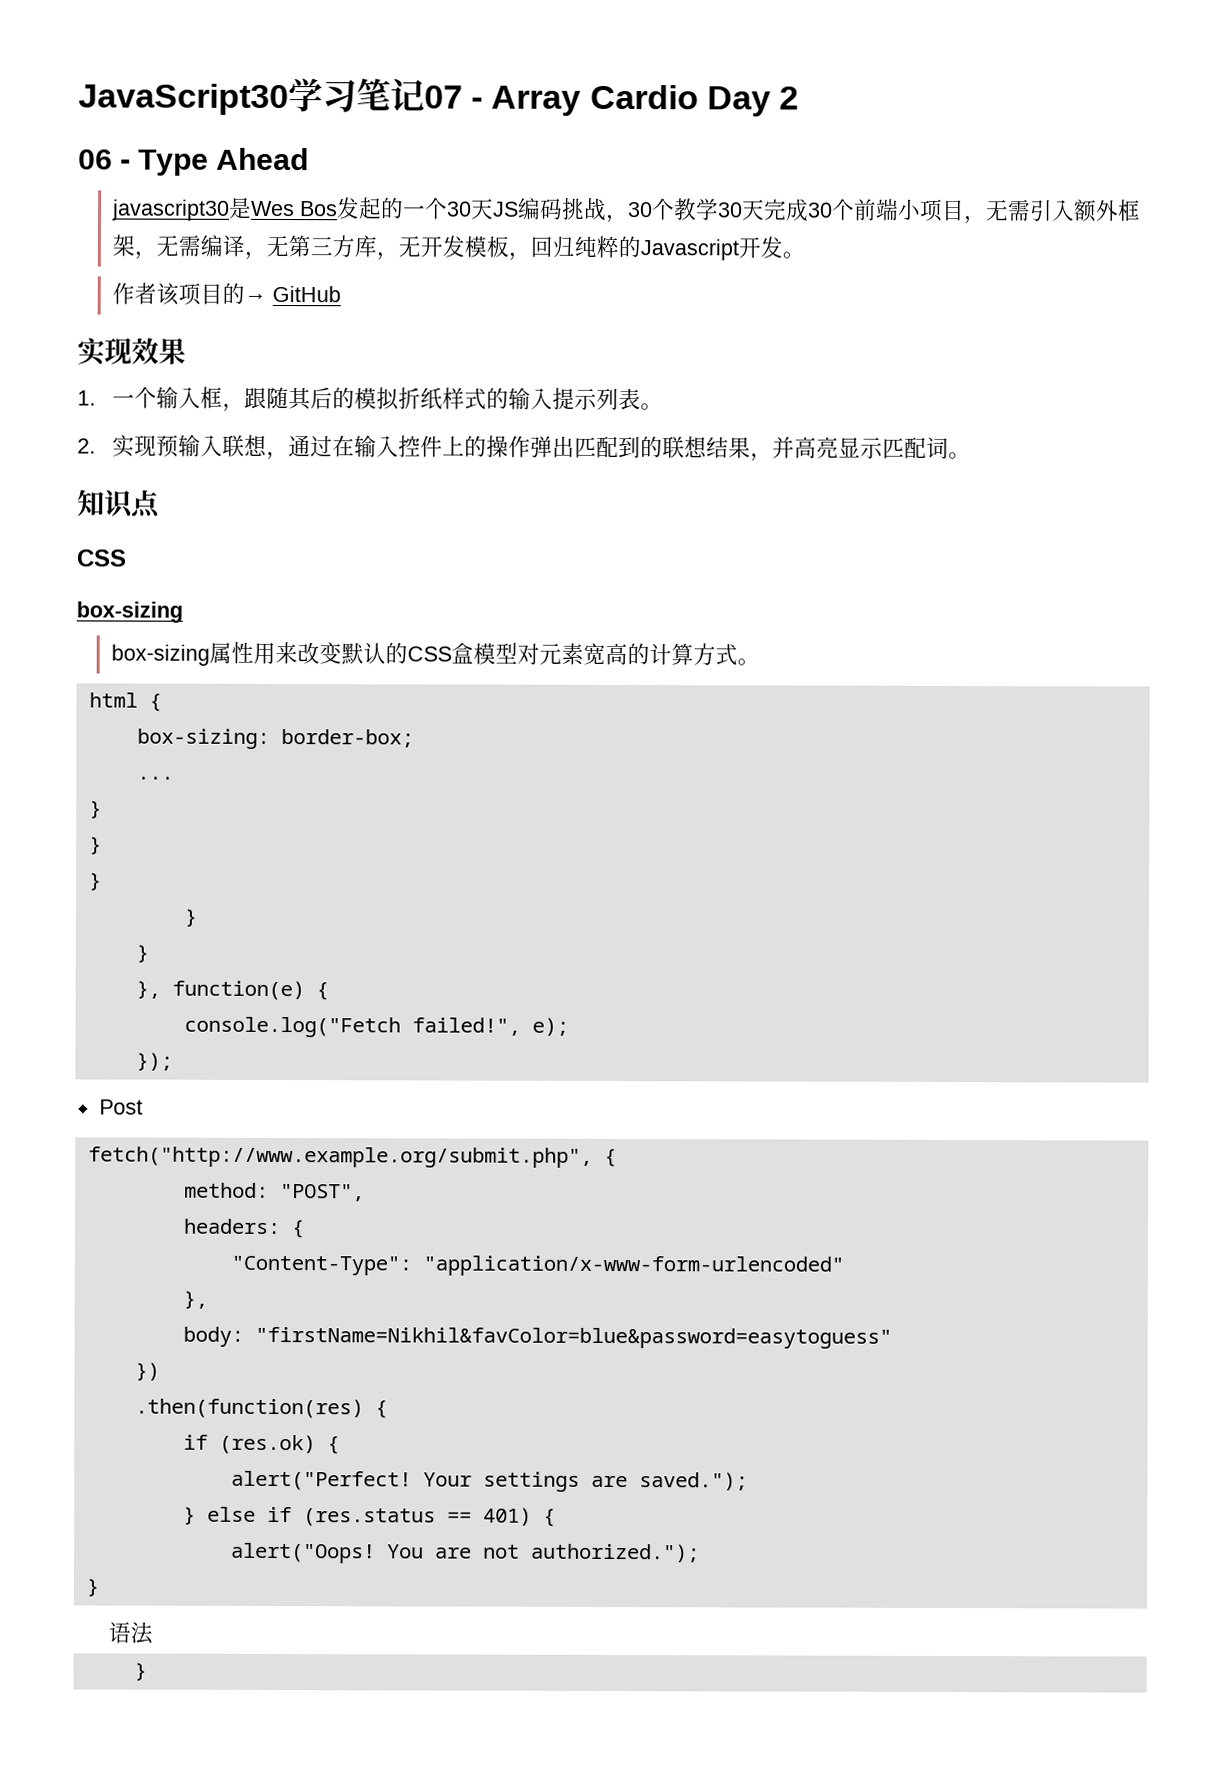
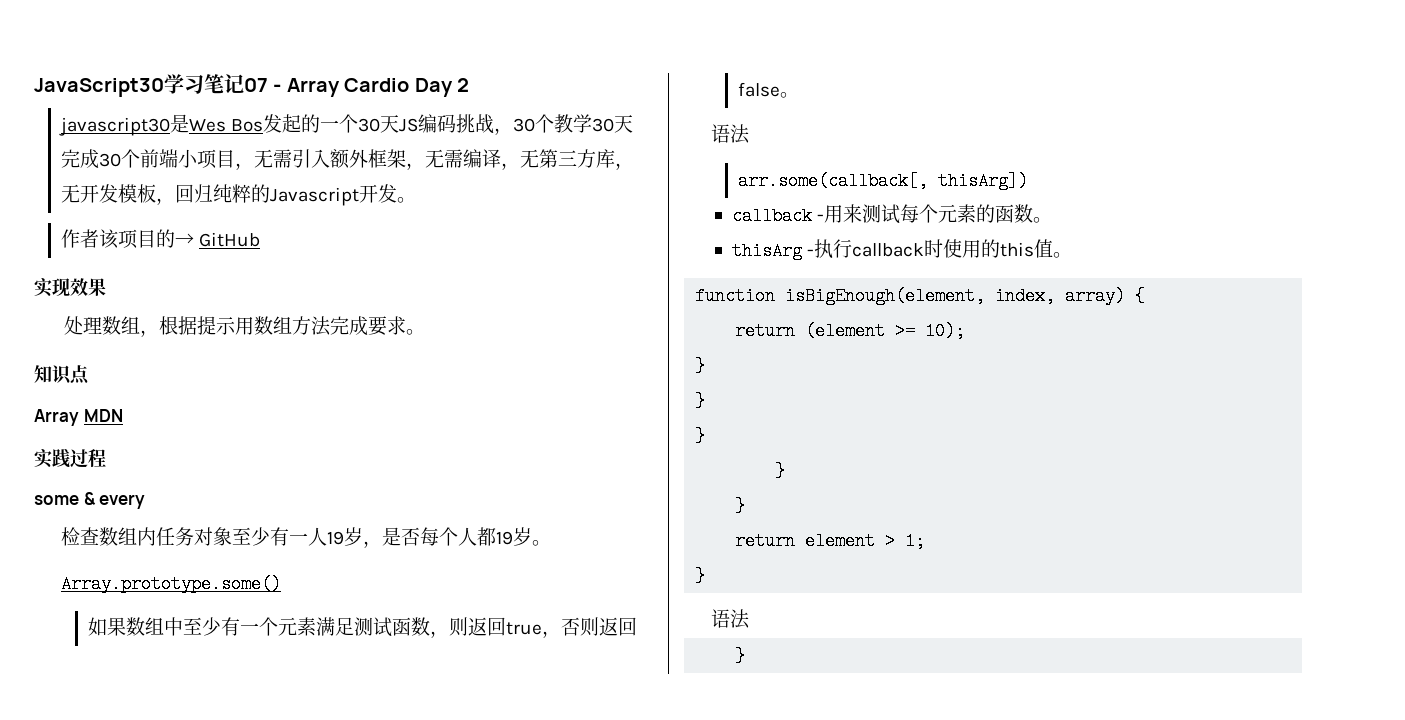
- 06 - Type Ahead
- 1.一个输入框，跟随其后的模拟折纸样式的输入提示列表。
- 2.实现预输入联想，通过在输入控件上的操作弹出匹配到的联想结果，并高亮显示匹配词。
+ 处理数组，根据提示用数组方法完成要求。
  知识点
- CSS
- box-sizing
- box-sizing属性用来改变默认的CSS盒模型对元素宽高的计算方式。
- html {
- box-sizing: border-box;
- ...
+ Array MDN
+ 实践过程
+ some & every
+ 检查数组内任务对象至少有一人19岁，是否每个人都19岁。
+ Array.prototype.some()
+ 如果数组中至少有一个元素满足测试函数，则返回true，否则返回false。
+ 语法
+ arr.some(callback[, thisArg])
+ callback -用来测试每个元素的函数。
+ thisArg -执行callback时使用的this值。
+ function isBigEnough(element, index, array) {
+ return (element >= 10);
- }, function(e) {
- console.log("Fetch failed!", e);
- });
- Post
- fetch("http://www.example.org/submit.php", {
- method: "POST",
- headers: {
- "Content-Type": "application/x-www-form-urlencoded"
- },
- body: "firstName=Nikhil&favColor=blue&password=easytoguess"
- })
- .then(function(res) {
- if (res.ok) {
- alert("Perfect! Your settings are saved.");
- } else if (res.status == 401) {
- alert("Oops! You are not authorized.");
+ return element > 1;

